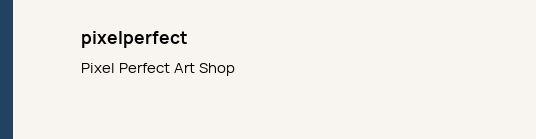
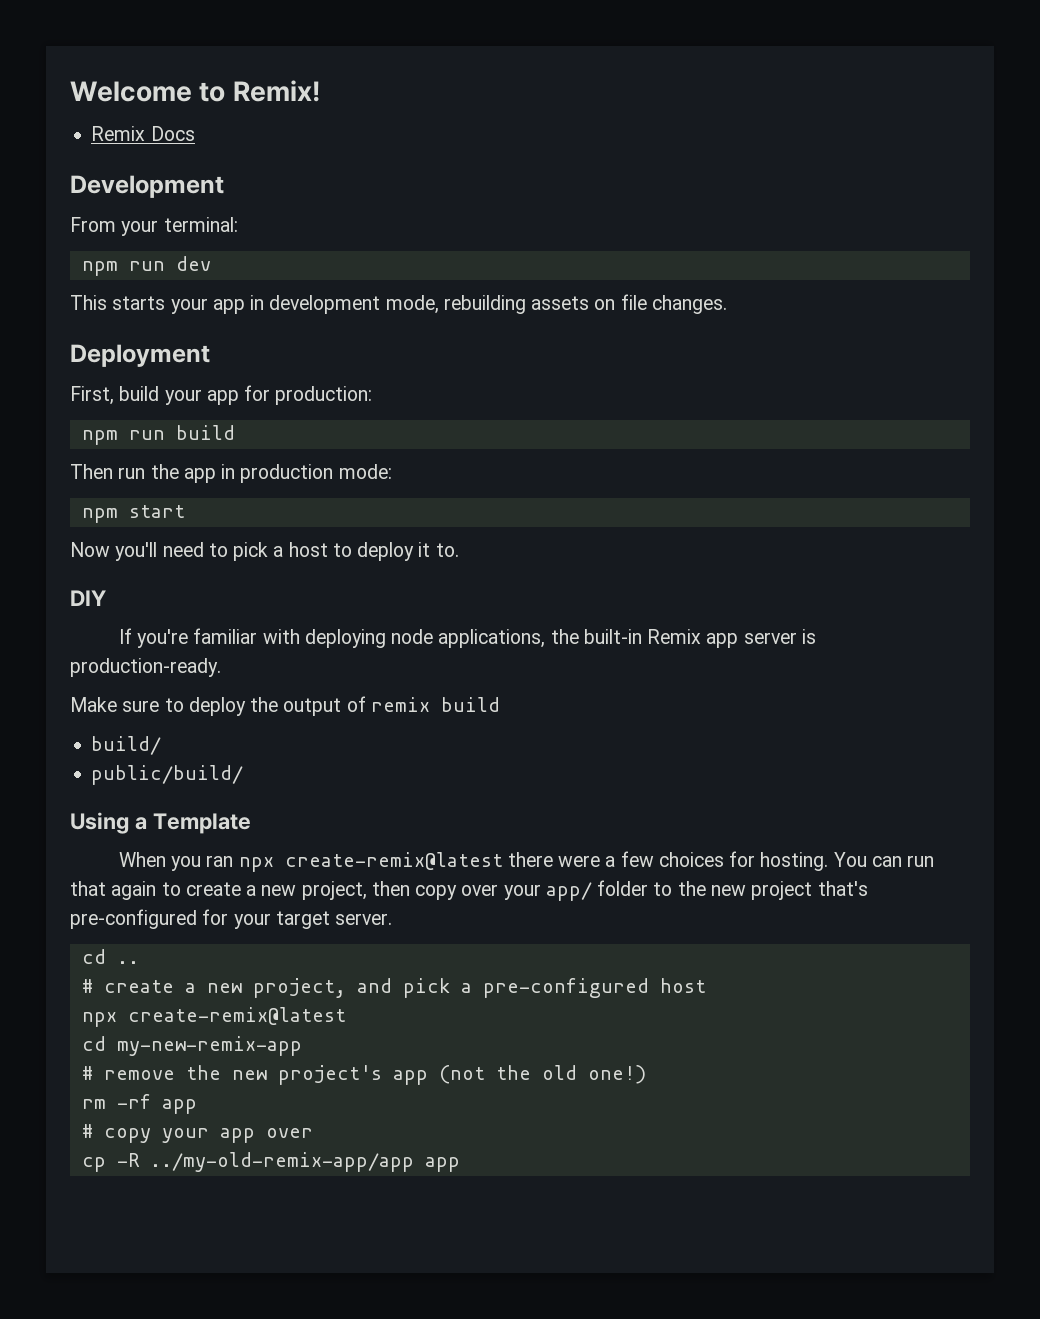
- pixelperfect
- Pixel Perfect Art Shop
+ Welcome to Remix!
+ Remix Docs
+ Development
+ From your terminal:
+ npm run dev
+ This starts your app in development mode, rebuilding assets on file changes.
+ Deployment
+ First, build your app for production:
+ npm run build
+ Then run the app in production mode:
+ npm start
+ Now you'll need to pick a host to deploy it to.
+ DIY
+ If you're familiar with deploying node applications, the built-in Remix app server is production-ready.
+ Make sure to deploy the output of remix build
+ build/
+ public/build/
+ Using a Template
+ When you ran npx create-remix@latest there were a few choices for hosting. You can run that again to create a new project, then copy over your app/ folder to the new project that's pre-configured for your target server.
+ cd ..
+ # create a new project, and pick a pre-configured host
+ npx create-remix@latest
+ cd my-new-remix-app
+ # remove the new project's app (not the old one!)
+ rm -rf app
+ # copy your app over
+ cp -R ../my-old-remix-app/app app

